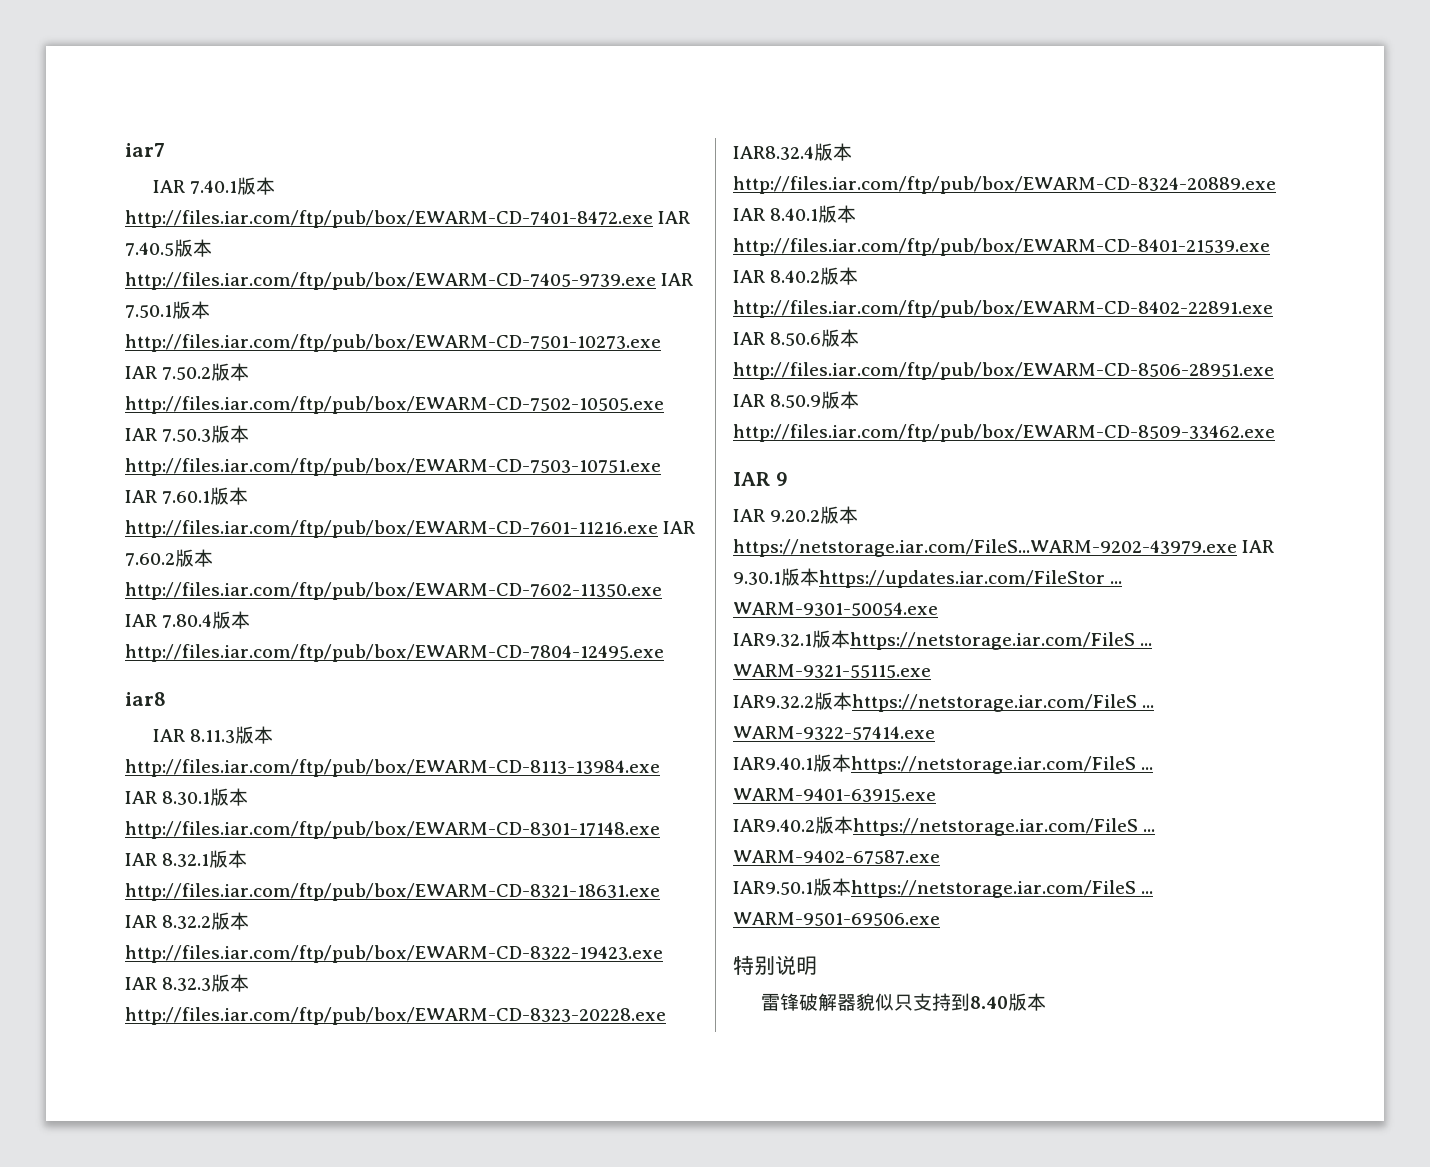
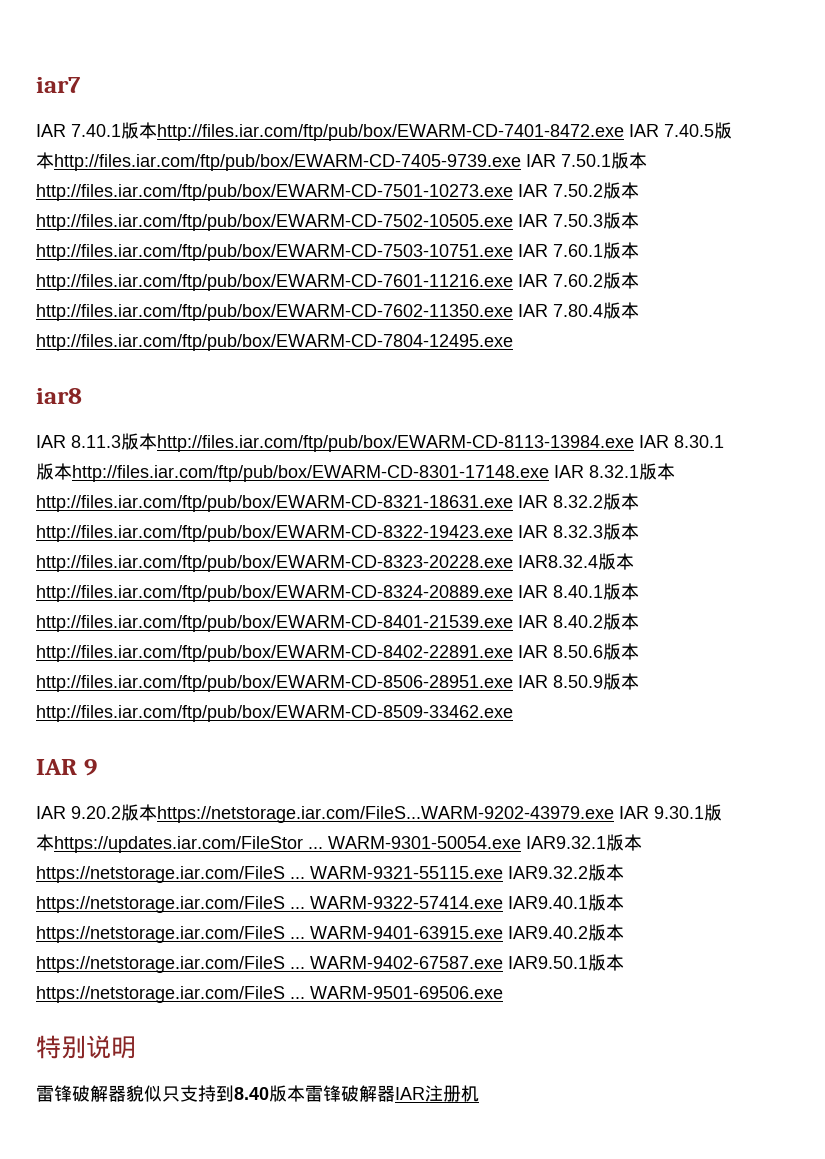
- WARM-9301-50054.exe
- IAR9.32.1版本https://netstorage.iar.com/FileS ...
+ WARM-9301-50054.exe IAR9.32.1版本https://netstorage.iar.com/FileS ...
- WARM-9321-55115.exe
- IAR9.32.2版本https://netstorage.iar.com/FileS ...
+ WARM-9321-55115.exe IAR9.32.2版本https://netstorage.iar.com/FileS ...
- WARM-9322-57414.exe
- IAR9.40.1版本https://netstorage.iar.com/FileS ...
+ WARM-9322-57414.exe IAR9.40.1版本https://netstorage.iar.com/FileS ...
- WARM-9401-63915.exe
- IAR9.40.2版本https://netstorage.iar.com/FileS ...
+ WARM-9401-63915.exe IAR9.40.2版本https://netstorage.iar.com/FileS ...
- WARM-9402-67587.exe
- IAR9.50.1版本https://netstorage.iar.com/FileS ...
+ WARM-9402-67587.exe IAR9.50.1版本https://netstorage.iar.com/FileS ...
- 雷锋破解器貌似只支持到8.40版本
+ 雷锋破解器貌似只支持到8.40版本雷锋破解器IAR注册机

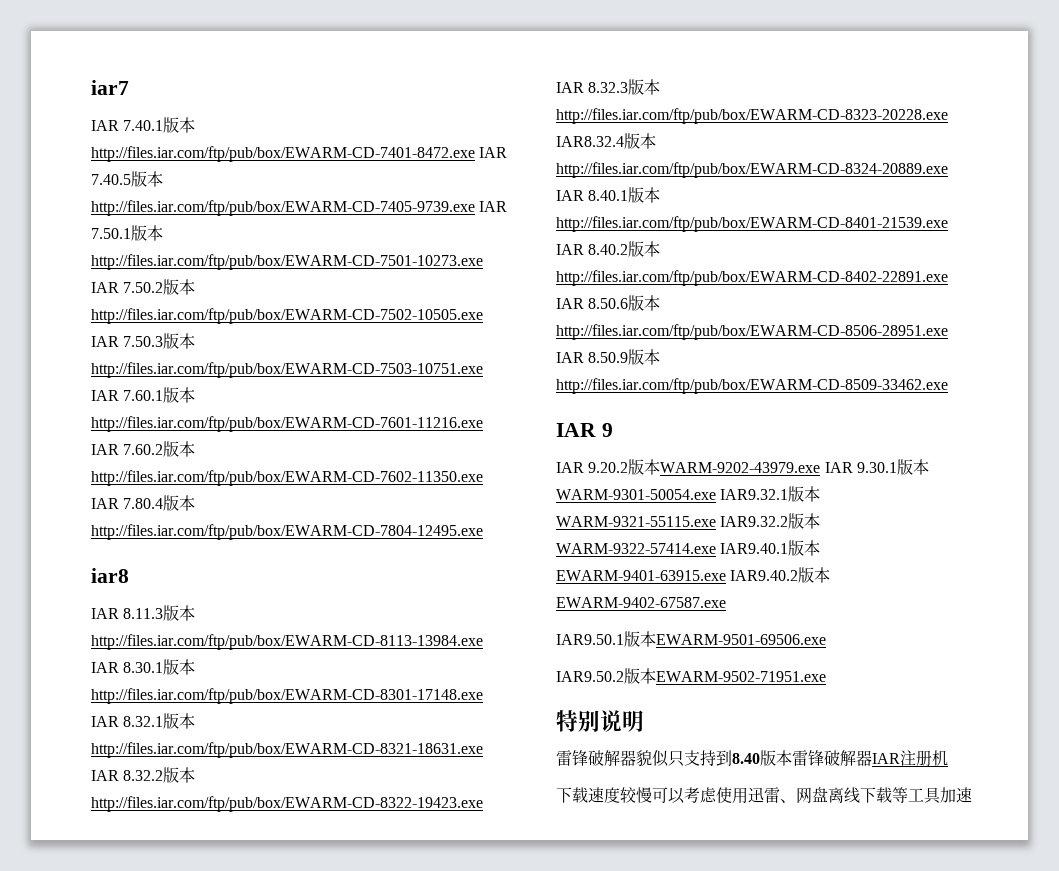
- IAR 9.20.2版本https://netstorage.iar.com/FileS...WARM-9202-43979.exe IAR 9.30.1版本https://updates.iar.com/FileStor ... WARM-9301-50054.exe IAR9.32.1版本https://netstorage.iar.com/FileS ... WARM-9321-55115.exe IAR9.32.2版本https://netstorage.iar.com/FileS ... WARM-9322-57414.exe IAR9.40.1版本https://netstorage.iar.com/FileS ... WARM-9401-63915.exe IAR9.40.2版本https://netstorage.iar.com/FileS ... WARM-9402-67587.exe IAR9.50.1版本https://netstorage.iar.com/FileS ... WARM-9501-69506.exe
+ IAR 9.20.2版本WARM-9202-43979.exe IAR 9.30.1版本WARM-9301-50054.exe IAR9.32.1版本WARM-9321-55115.exe IAR9.32.2版本WARM-9322-57414.exe IAR9.40.1版本EWARM-9401-63915.exe IAR9.40.2版本EWARM-9402-67587.exe
+ IAR9.50.1版本EWARM-9501-69506.exe
+ IAR9.50.2版本EWARM-9502-71951.exe
+ 下载速度较慢可以考虑使用迅雷、网盘离线下载等工具加速

